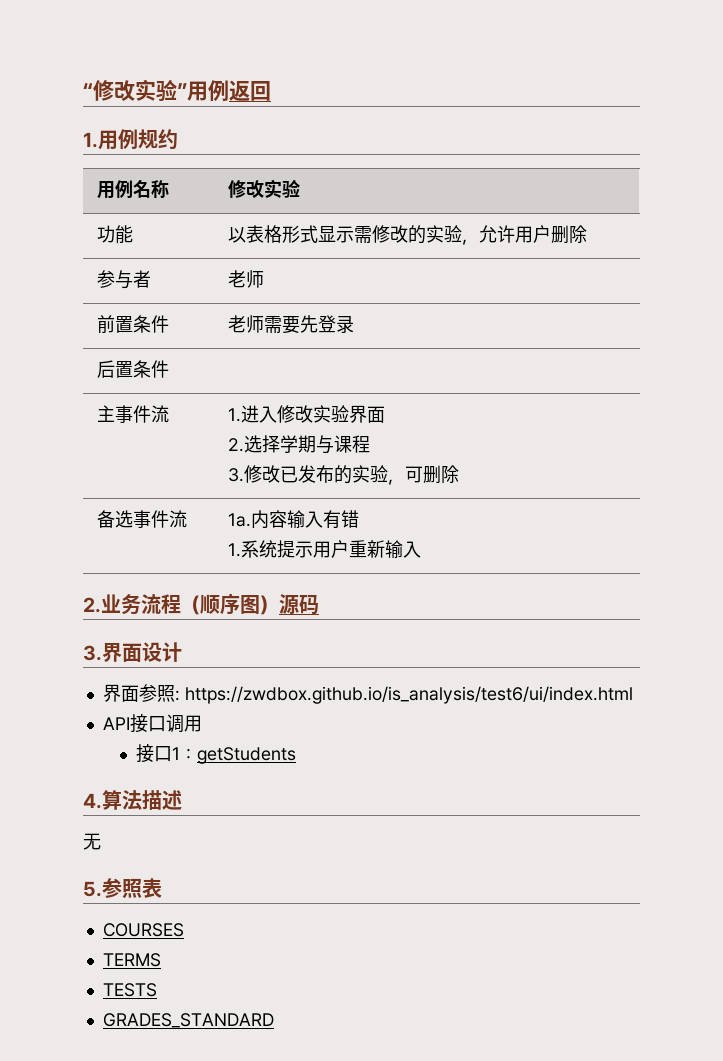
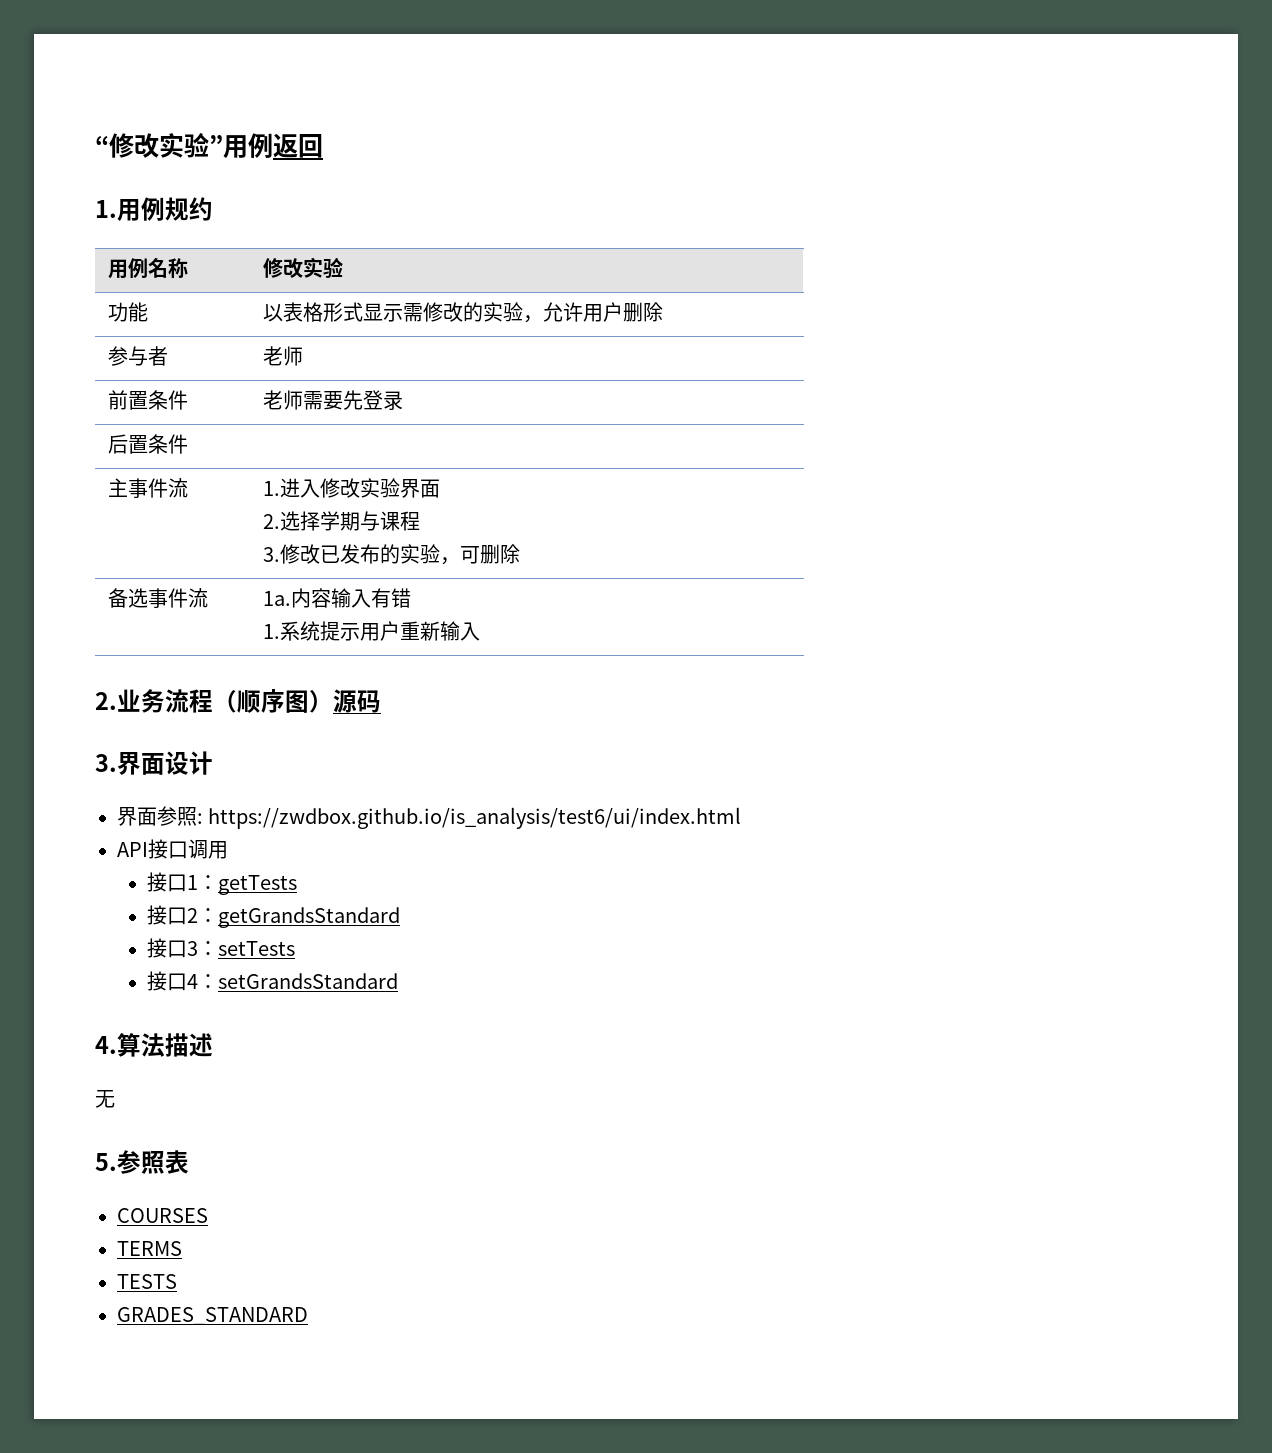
- 接口1：getStudents
+ 接口1：getTests
+ 接口2：getGrandsStandard
+ 接口3：setTests
+ 接口4：setGrandsStandard

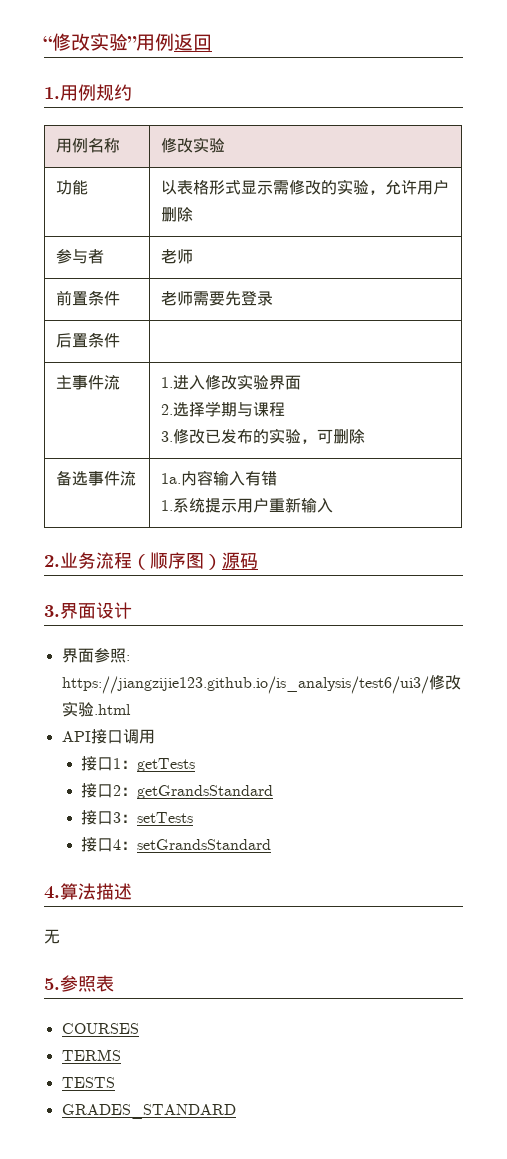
- 界面参照: https://zwdbox.github.io/is_analysis/test6/ui/index.html
+ 界面参照: https://jiangzijie123.github.io/is_analysis/test6/ui3/修改实验.html

